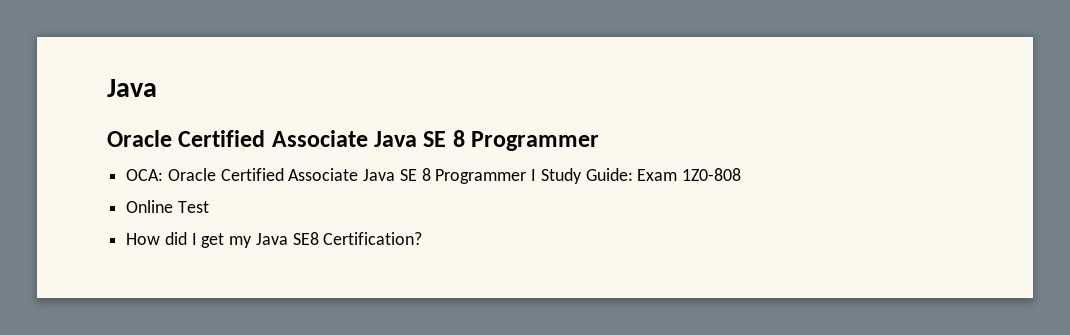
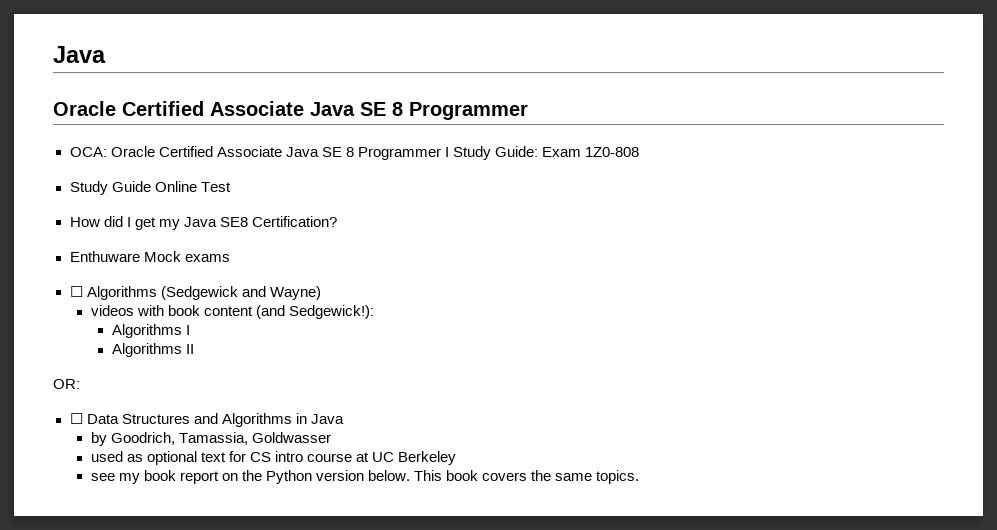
- Online Test
+ Study Guide Online Test
+ Enthuware Mock exams
+ ☐ Algorithms (Sedgewick and Wayne)
+ videos with book content (and Sedgewick!):
+ Algorithms I
+ Algorithms II
+ OR:
+ ☐ Data Structures and Algorithms in Java
+ by Goodrich, Tamassia, Goldwasser
+ used as optional text for CS intro course at UC Berkeley
+ see my book report on the Python version below. This book covers the same topics.

